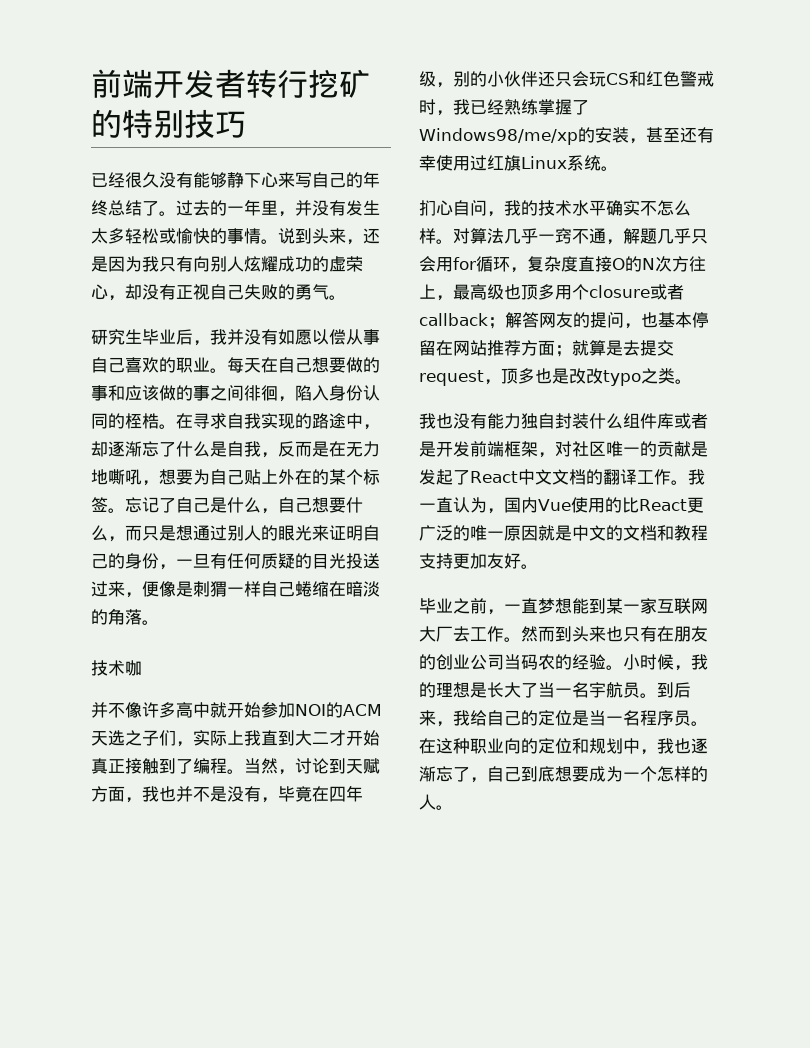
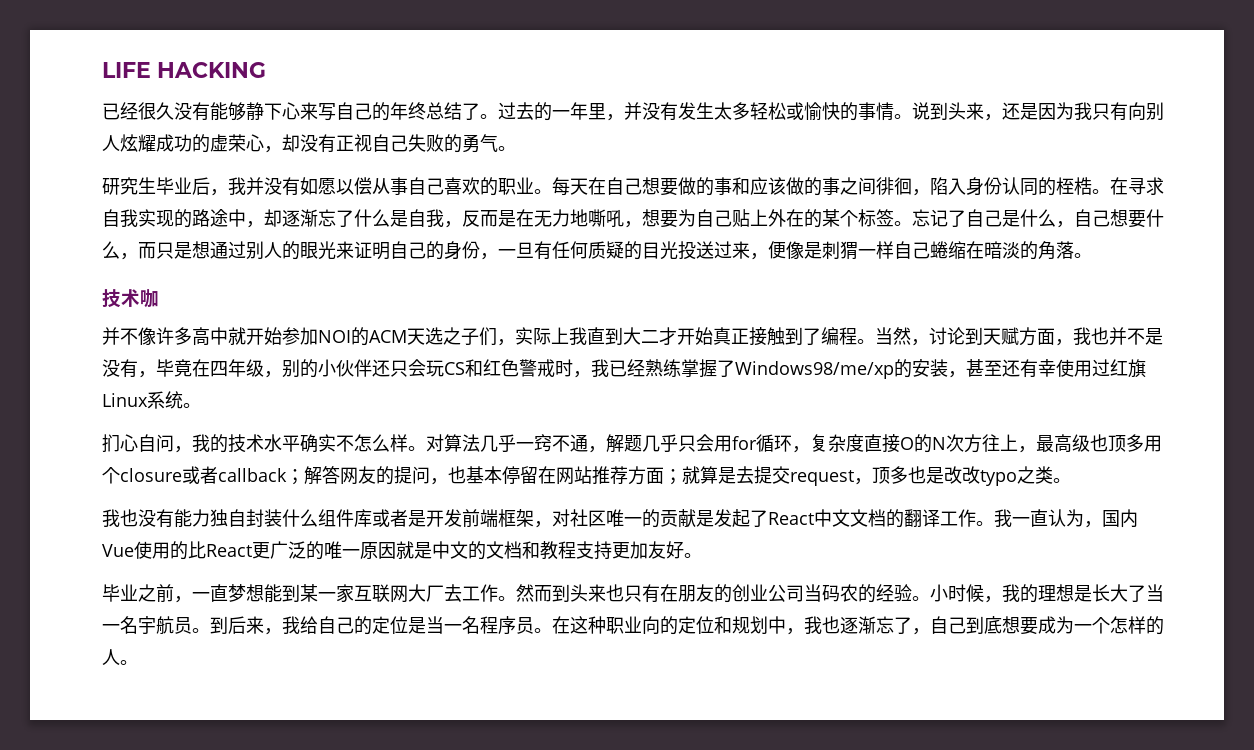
- 前端开发者转行挖矿的特别技巧
+ LIFE HACKING

